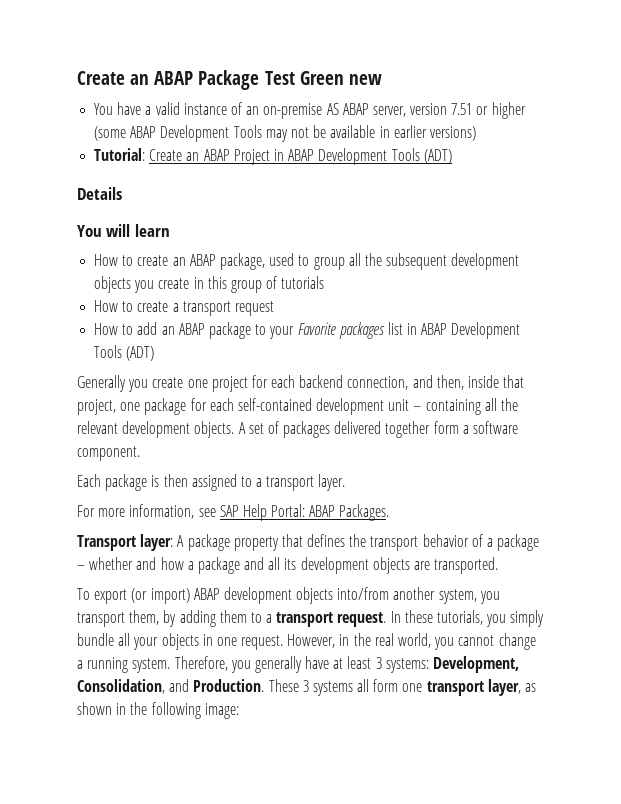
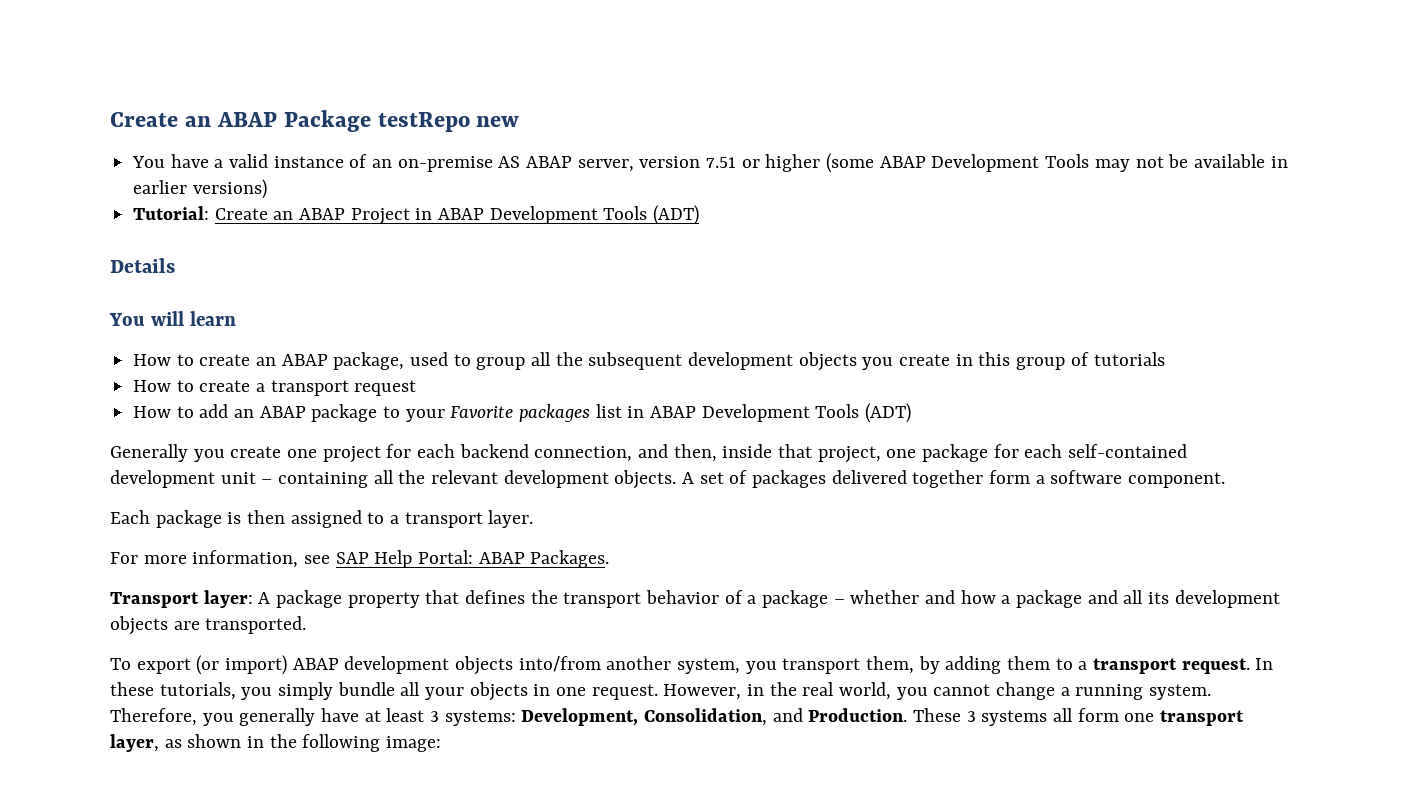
- Create an ABAP Package Test Green new
+ Create an ABAP Package testRepo new

